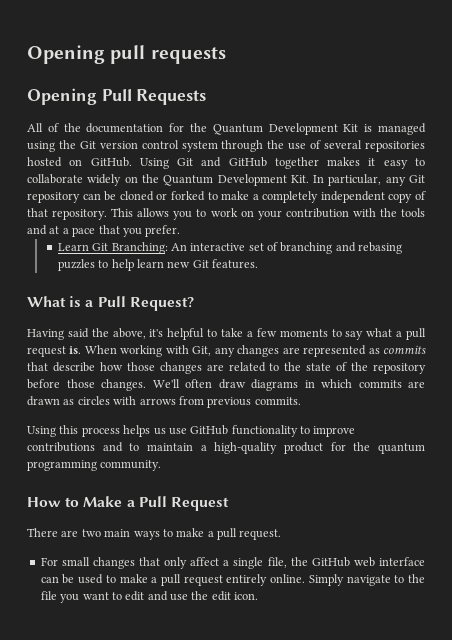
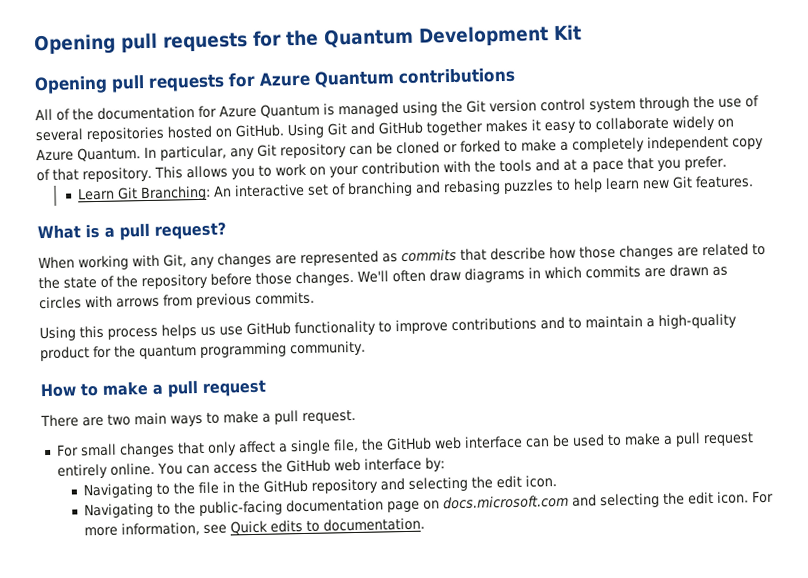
- Opening pull requests
- Opening Pull Requests
+ Opening pull requests for the Quantum Development Kit
+ Opening pull requests for Azure Quantum contributions
- All of the documentation for the Quantum Development Kit is managed using the Git version control system through the use of several repositories hosted on GitHub.
+ All of the documentation for Azure Quantum is managed using the Git version control system through the use of several repositories hosted on GitHub.
- Using Git and GitHub together makes it easy to collaborate widely on the Quantum Development Kit. In particular, any Git repository can be cloned or forked to make a completely independent copy of that repository.
+ Using Git and GitHub together makes it easy to collaborate widely on Azure Quantum. In particular, any Git repository can be cloned or forked to make a completely independent copy of that repository.
- What is a Pull Request?
- Having said the above, it's helpful to take a few moments to say what a pull request is. When working with Git, any changes are represented as commits that describe how those changes are related to the state of the repository before those changes.
+ What is a pull request?
+ When working with Git, any changes are represented as commits that describe how those changes are related to the state of the repository before those changes.
- How to Make a Pull Request
+ How to make a pull request
- Simply navigate to the file you want to edit and use the edit icon.
+ You can access the GitHub web interface by:
+ Navigating to the file in the GitHub repository and selecting the edit icon.
+ Navigating to the public-facing documentation page on docs.microsoft.com and selecting the edit icon. For more information, see Quick edits to documentation.

